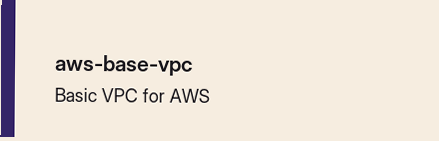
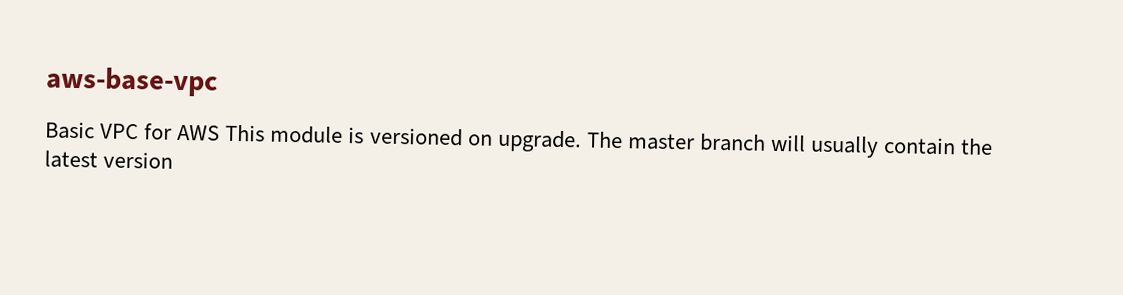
- Basic VPC for AWS
+ Basic VPC for AWS This module is versioned on upgrade. The master branch will usually contain the latest version

